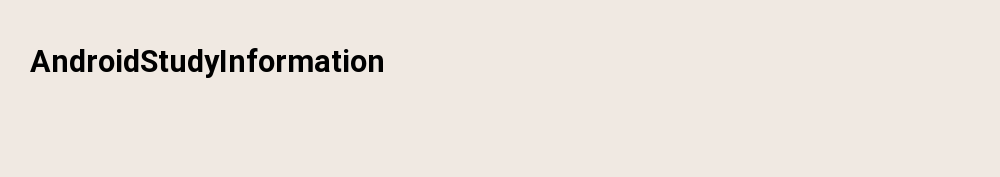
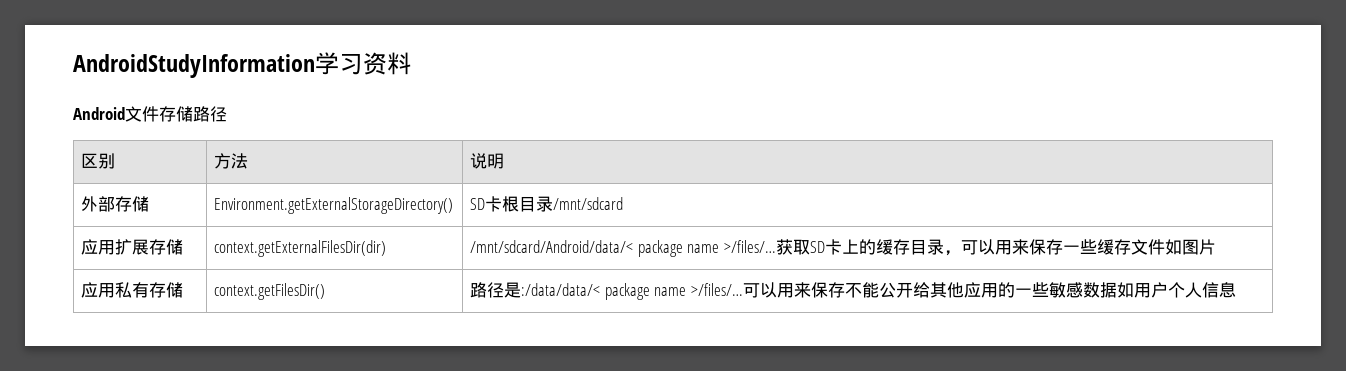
- AndroidStudyInformation
+ AndroidStudyInformation学习资料
+ Android文件存储路径
+ 区别 | 方法 | 说明
+ 外部存储 | Environment.getExternalStorageDirectory() | SD卡根目录/mnt/sdcard
+ 应用扩展存储 | context.getExternalFilesDir(dir) | /mnt/sdcard/Android/data/< package name >/files/…获取SD卡上的缓存目录，可以用来保存一些缓存文件如图片
+ 应用私有存储 | context.getFilesDir() | 路径是:/data/data/< package name >/files/…可以用来保存不能公开给其他应用的一些敏感数据如用户个人信息

